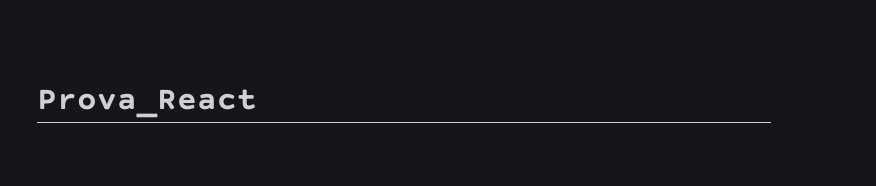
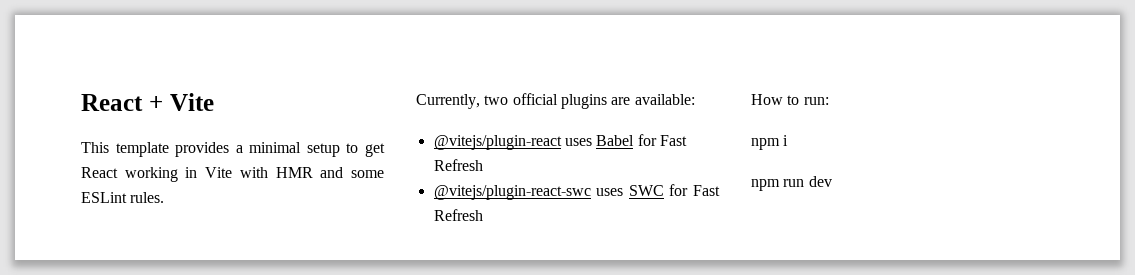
- Prova_React
+ React + Vite
+ This template provides a minimal setup to get React working in Vite with HMR and some ESLint rules.
+ Currently, two official plugins are available:
+ @vitejs/plugin-react uses Babel for Fast Refresh
+ @vitejs/plugin-react-swc uses SWC for Fast Refresh
+ How to run:
+ npm i
+ npm run dev

